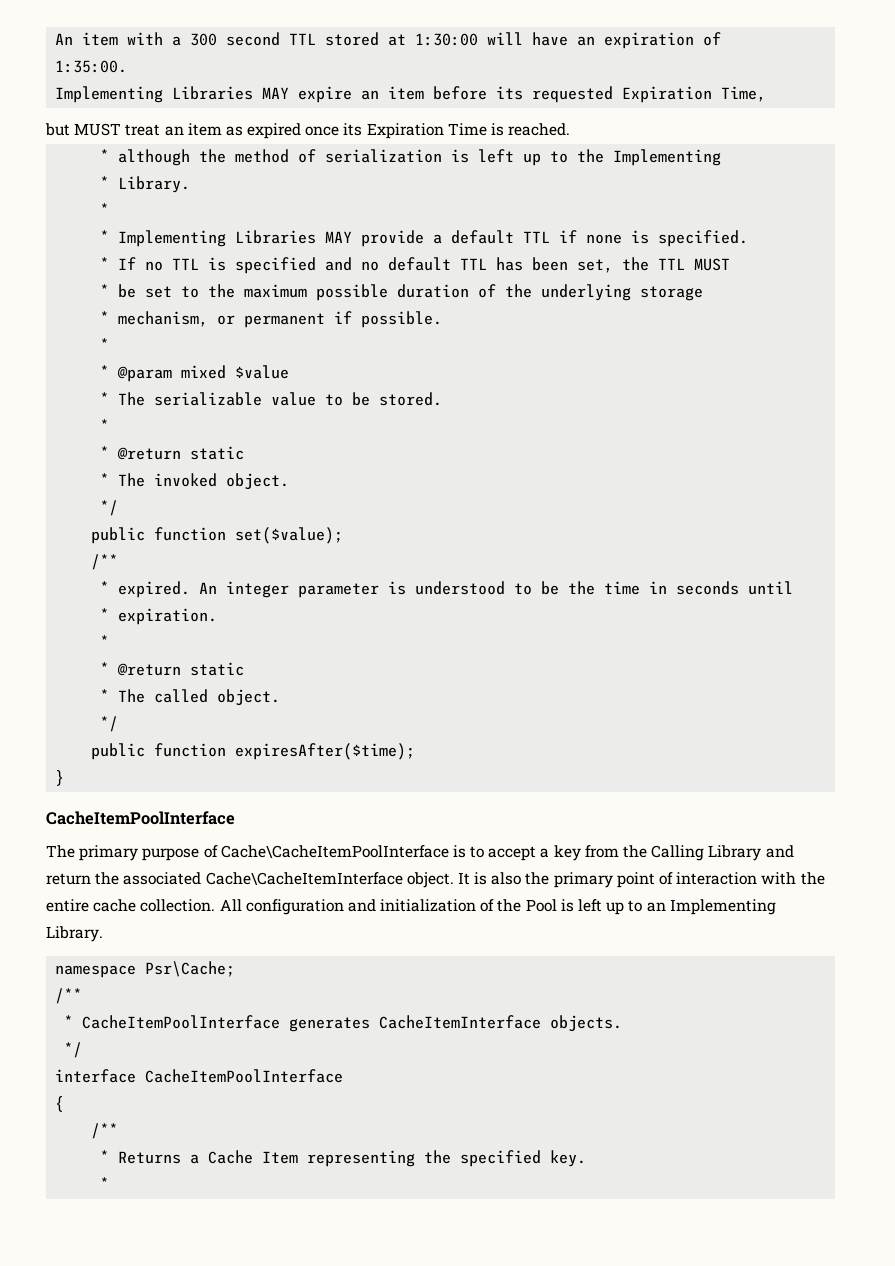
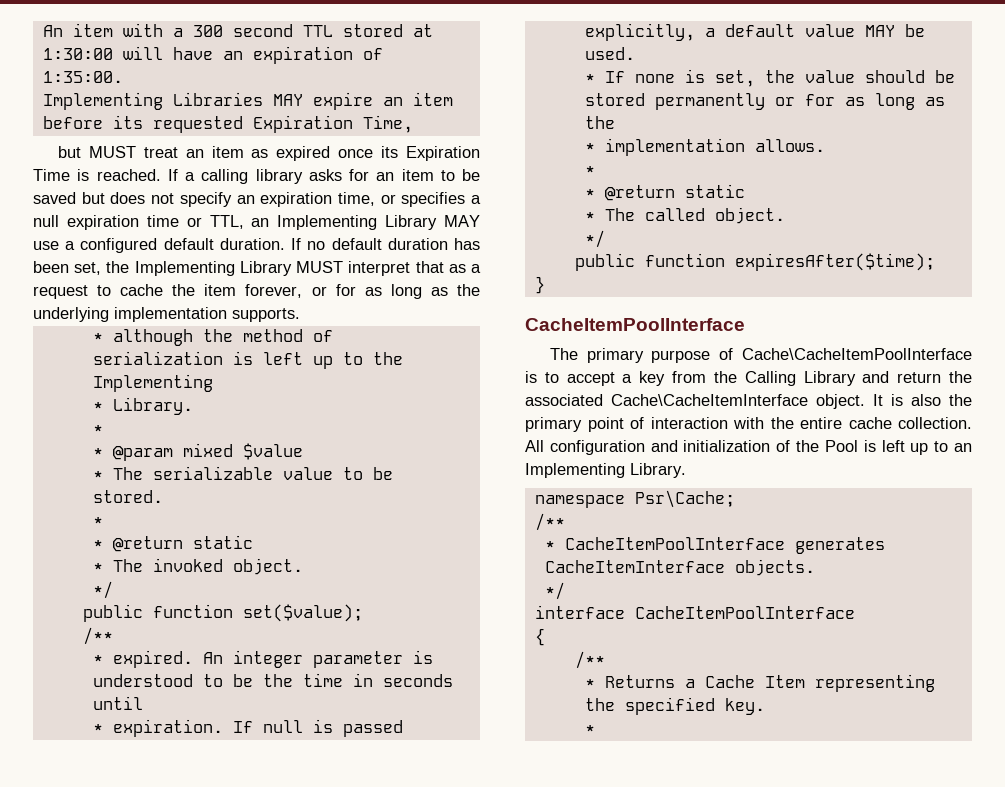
+ If a calling library asks for an item to be saved but does not specify an expiration time, or specifies a null expiration time or TTL, an Implementing Library MAY use a configured default duration. If no default duration has been set, the Implementing Library MUST interpret that as a request to cache the item forever, or for as long as the underlying implementation supports.
- * Implementing Libraries MAY provide a default TTL if none is specified.
- * If no TTL is specified and no default TTL has been set, the TTL MUST
- * be set to the maximum possible duration of the underlying storage
- * mechanism, or permanent if possible.
- *
+ If null is passed explicitly, a default value MAY be used.
+ * If none is set, the value should be stored permanently or for as long as the
+ * implementation allows.

